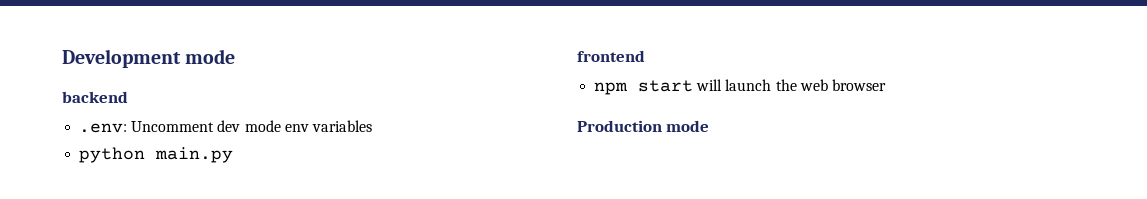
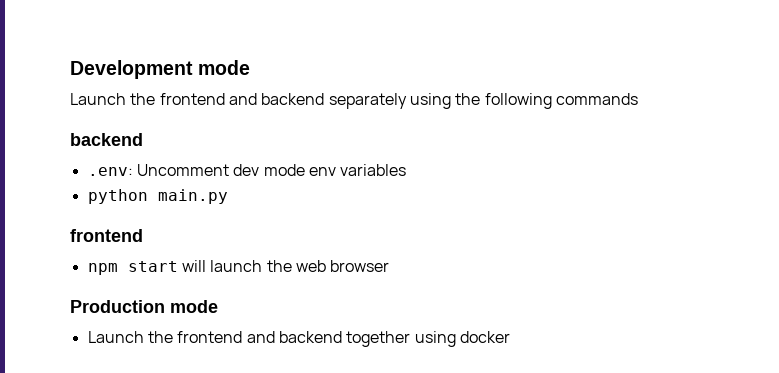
+ Launch the frontend and backend separately using the following commands
+ Launch the frontend and backend together using docker

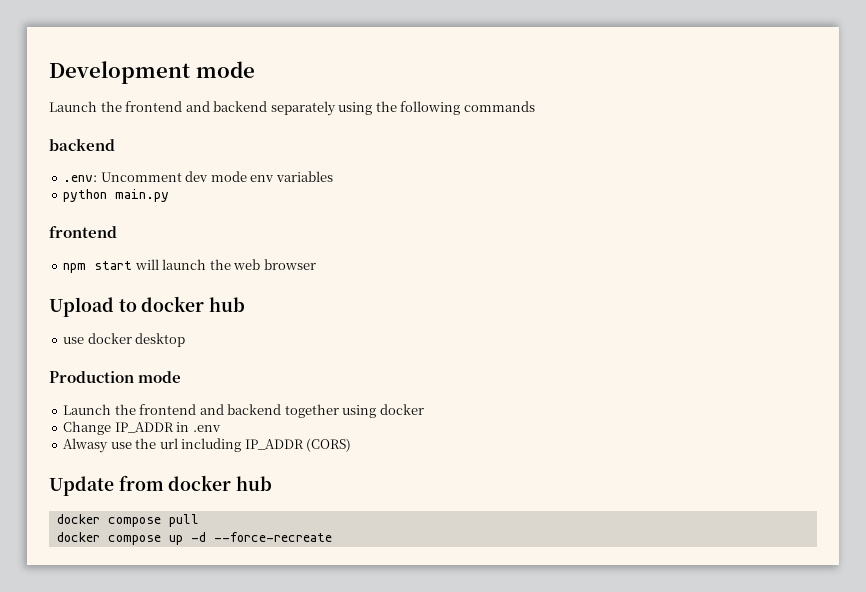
+ Upload to docker hub
+ use docker desktop
+ Change IP_ADDR in .env
+ Alwasy use the url including IP_ADDR (CORS)
+ Update from docker hub
+ docker compose pull
+ docker compose up -d --force-recreate

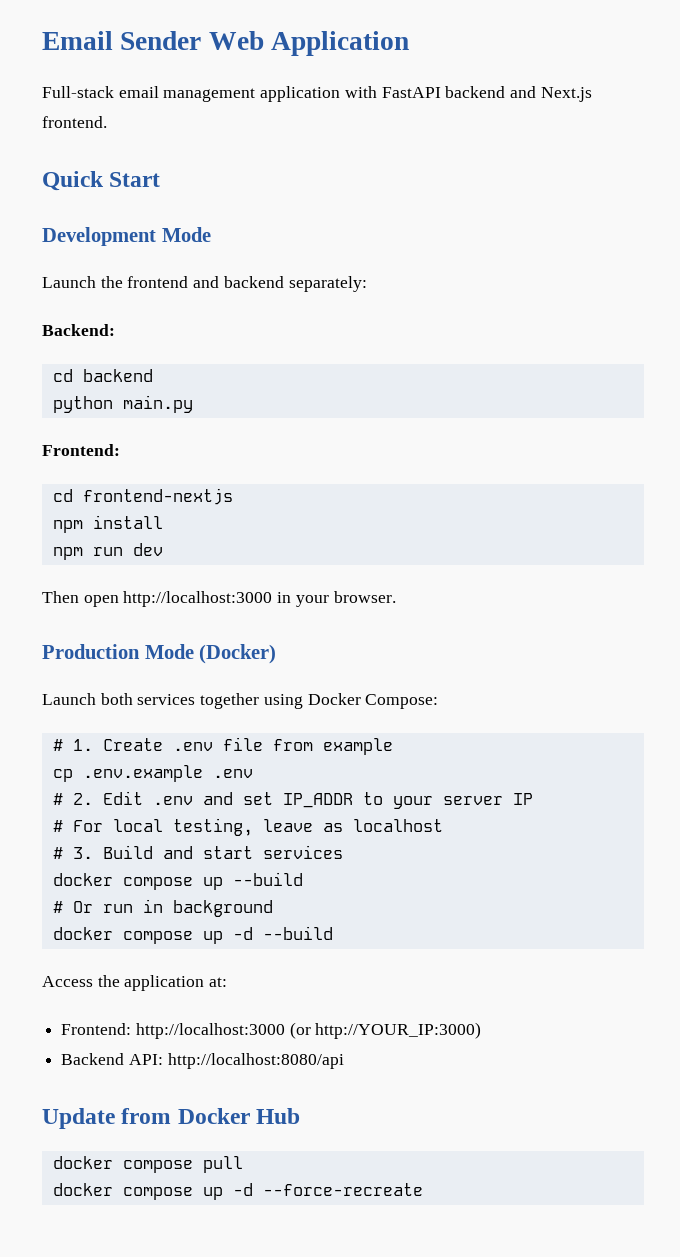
- Development mode
- Launch the frontend and backend separately using the following commands
- backend
- .env: Uncomment dev mode env variables
+ Email Sender Web Application
+ Full-stack email management application with FastAPI backend and Next.js frontend.
+ Quick Start
+ Development Mode
+ Launch the frontend and backend separately:
+ Backend:
+ cd backend
  python main.py
- frontend
- npm start will launch the web browser
- Upload to docker hub
- use docker desktop
+ Frontend:
+ cd frontend-nextjs
+ npm install
+ npm run dev
+ Then open http://localhost:3000 in your browser.
- Production mode
- Launch the frontend and backend together using docker
- Change IP_ADDR in .env
- Alwasy use the url including IP_ADDR (CORS)
+ Production Mode (Docker)
+ Launch both services together using Docker Compose:
+ # 1. Create .env file from example
+ cp .env.example .env
+ # 2. Edit .env and set IP_ADDR to your server IP
+ # For local testing, leave as localhost
+ # 3. Build and start services
+ docker compose up --build
+ # Or run in background
+ docker compose up -d --build
+ Access the application at:
+ Frontend: http://localhost:3000 (or http://YOUR_IP:3000)
+ Backend API: http://localhost:8080/api
- Update from docker hub
+ Update from Docker Hub

